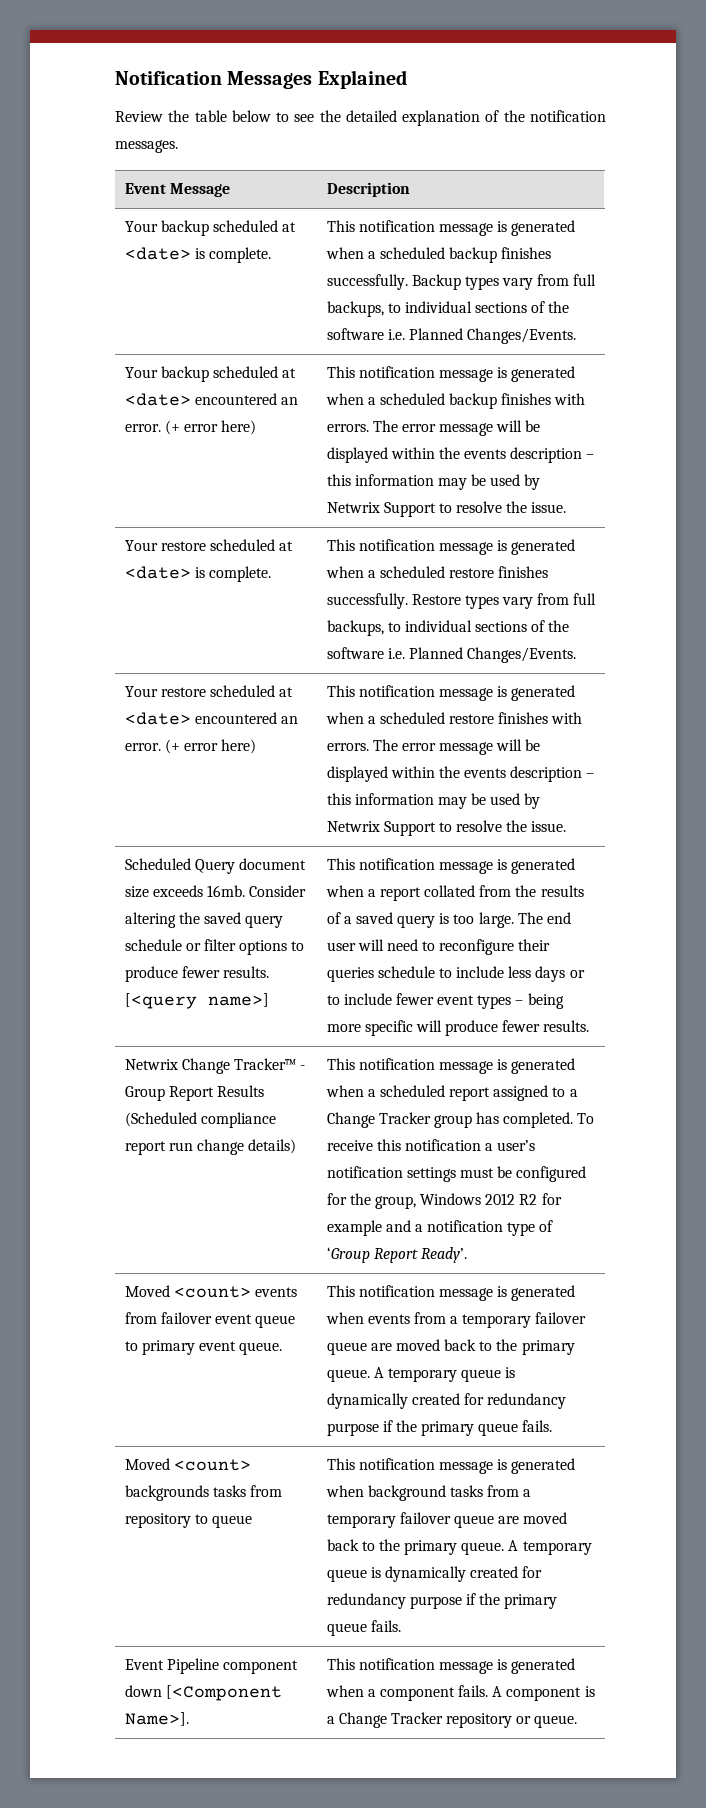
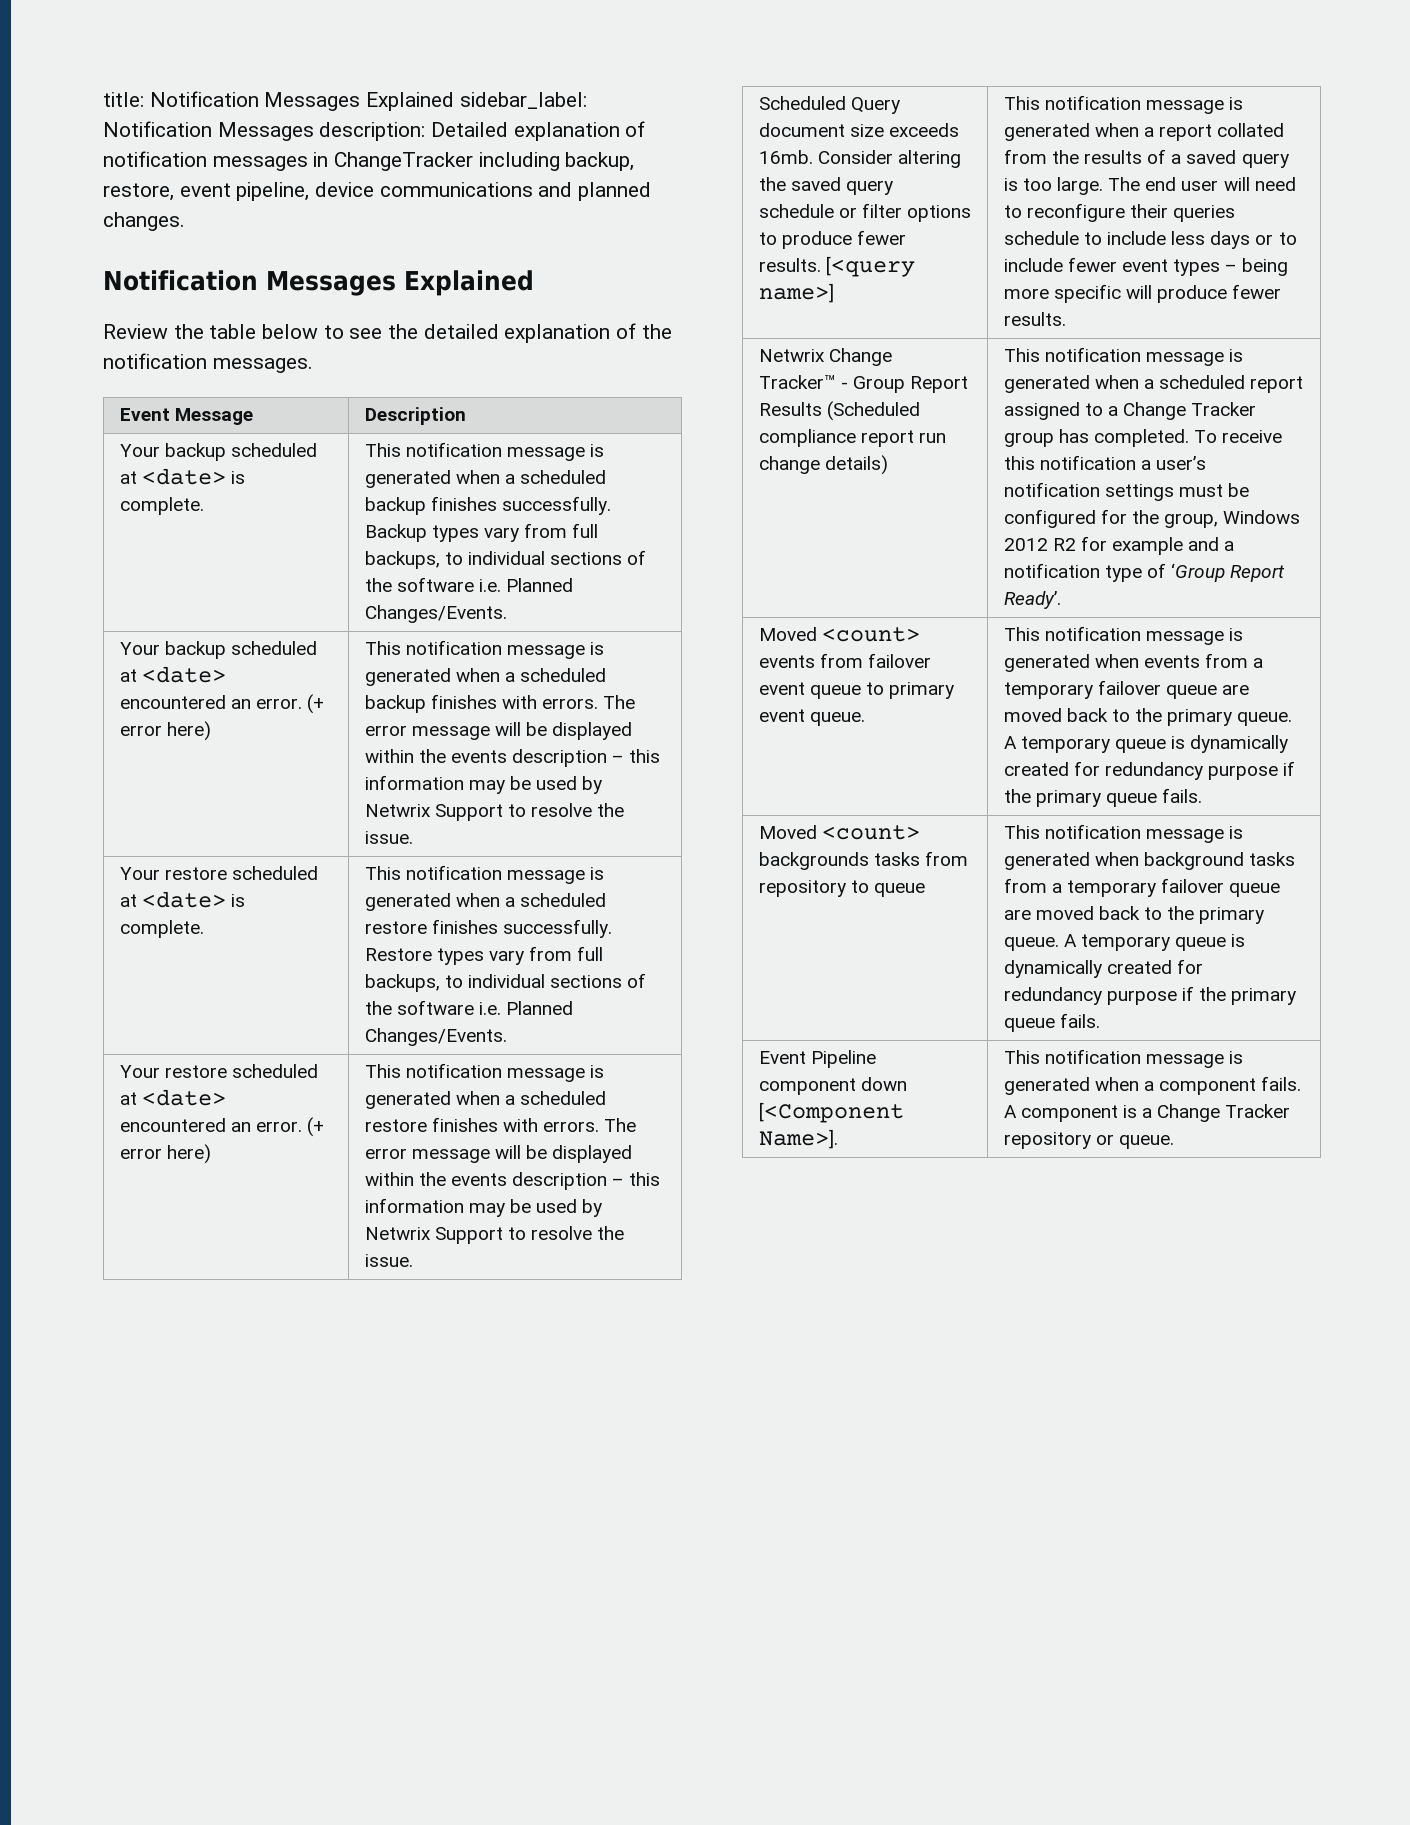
+ title: Notification Messages Explained sidebar_label: Notification Messages description: Detailed explanation of notification messages in ChangeTracker including backup, restore, event pipeline, device communications and planned changes.

